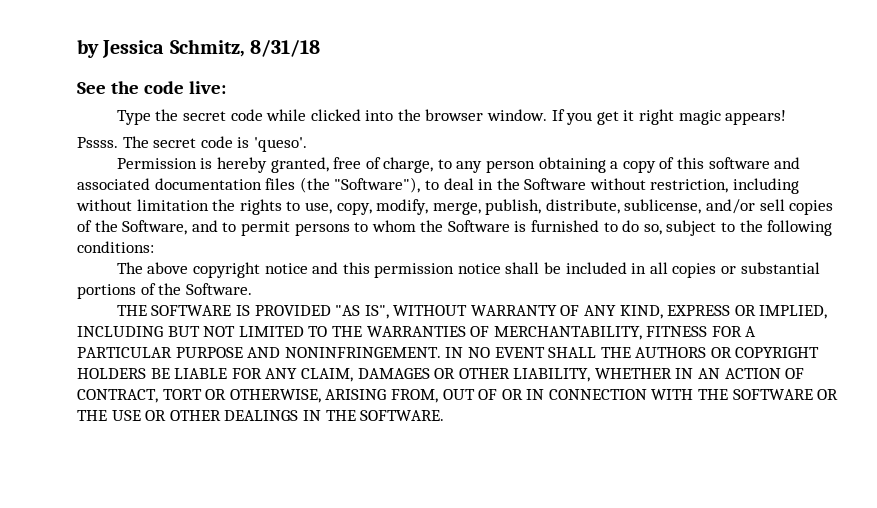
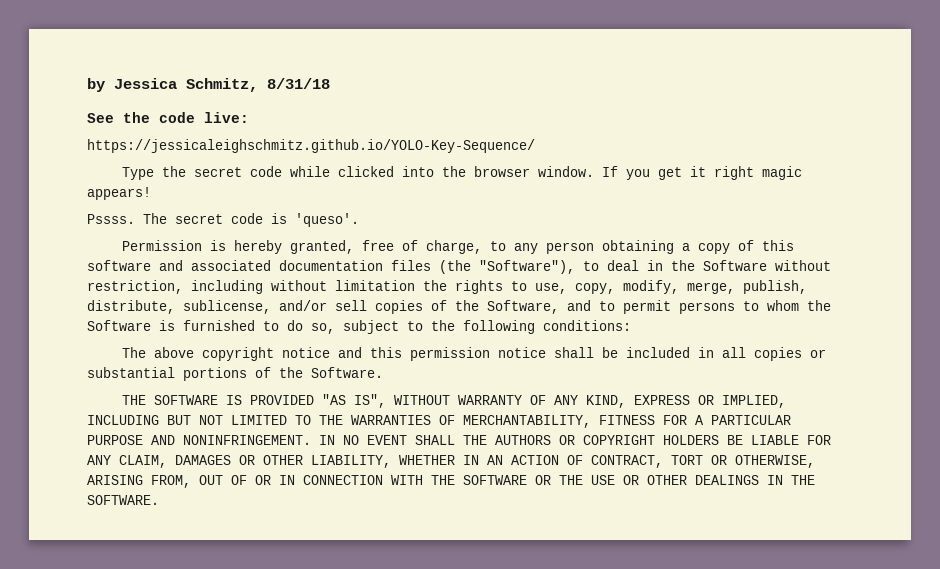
+ https://jessicaleighschmitz.github.io/YOLO-Key-Sequence/

